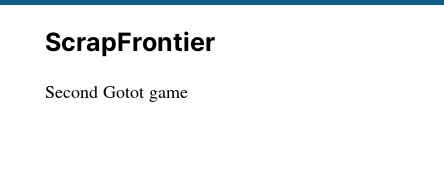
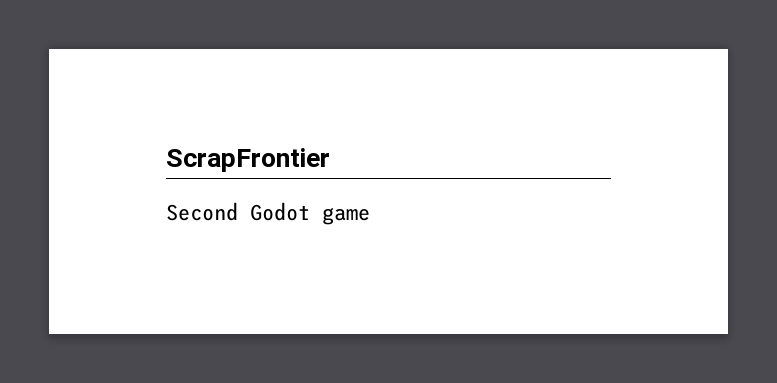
- Second Gotot game
+ Second Godot game

